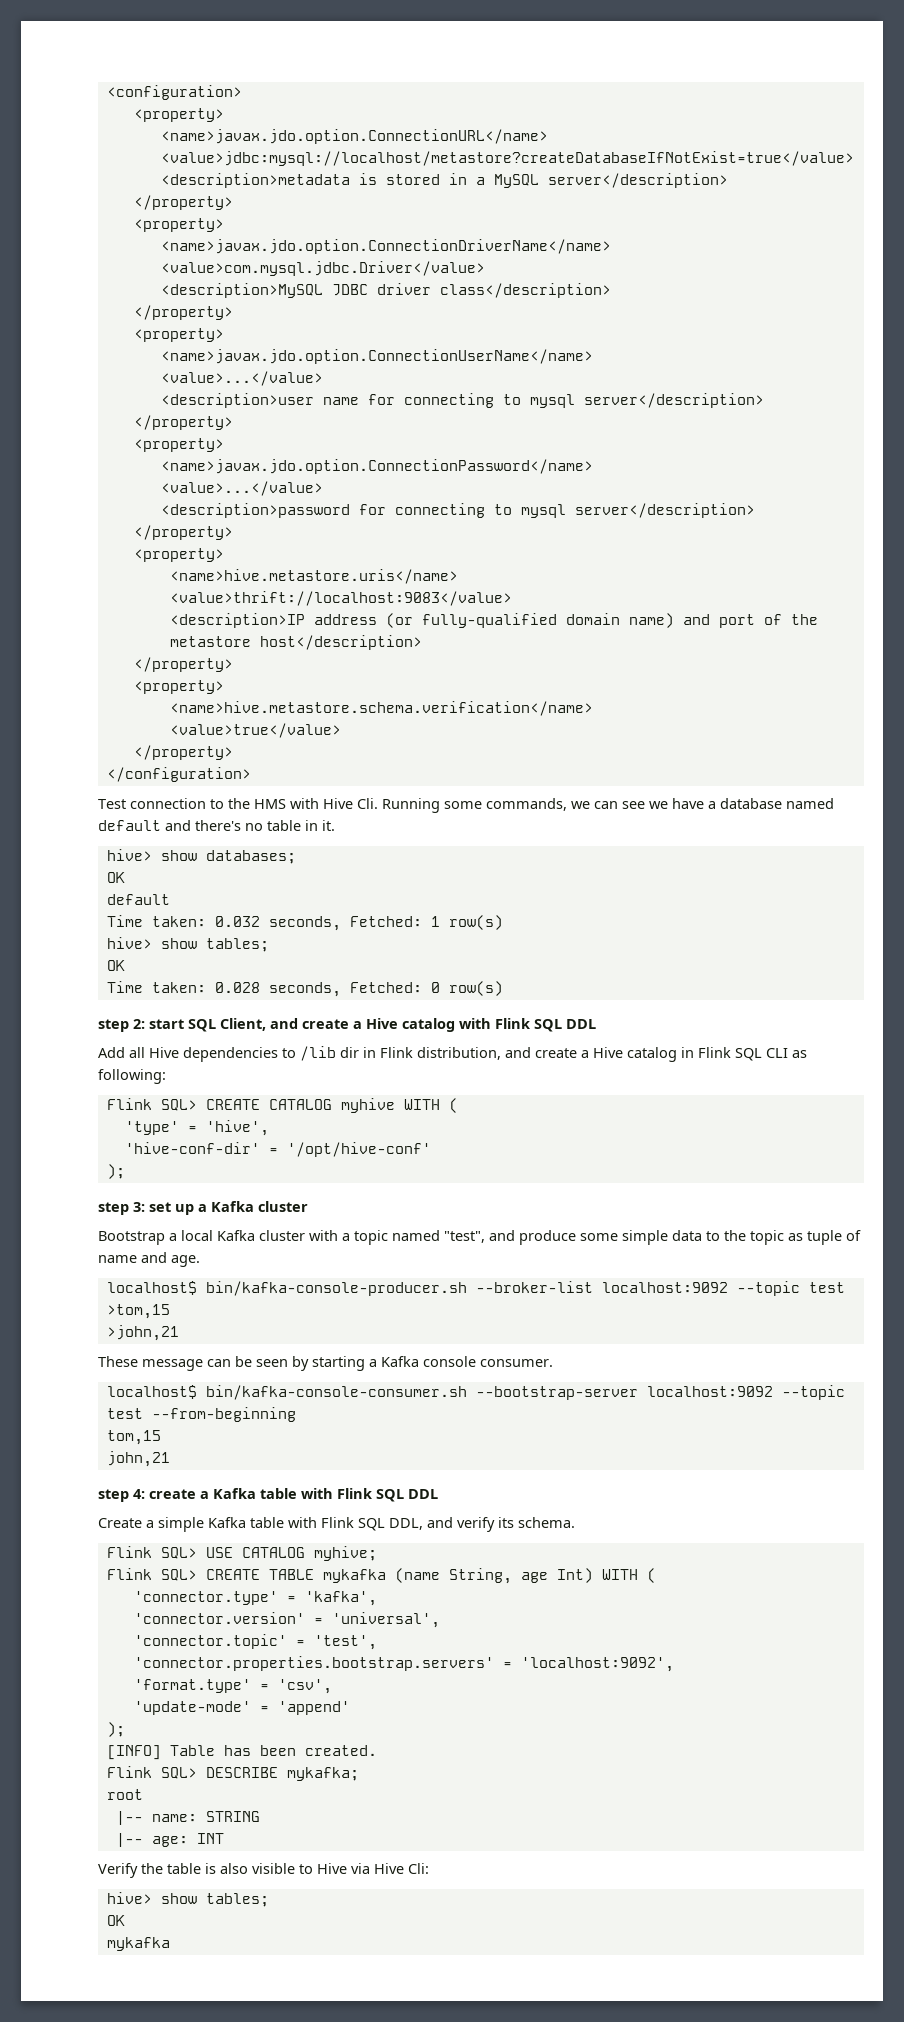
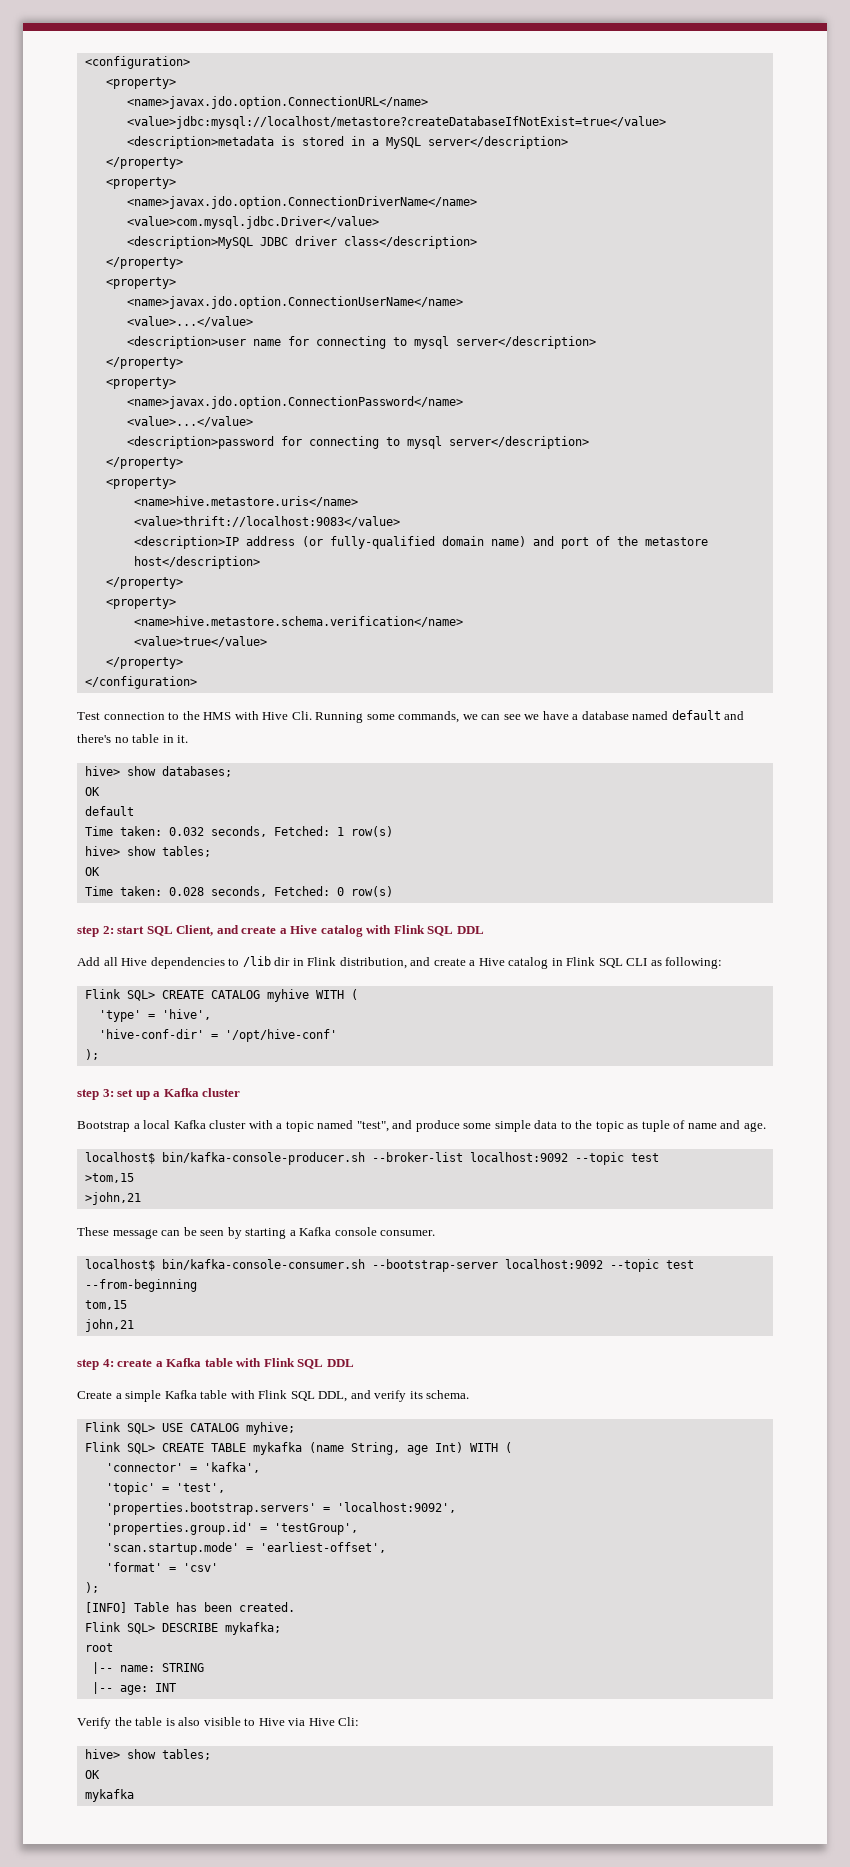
- 'connector.type' = 'kafka',
+ 'connector' = 'kafka',
- 'connector.version' = 'universal',
- 'connector.topic' = 'test',
+ 'topic' = 'test',
- 'connector.properties.bootstrap.servers' = 'localhost:9092',
+ 'properties.bootstrap.servers' = 'localhost:9092',
- 'format.type' = 'csv',
- 'update-mode' = 'append'
+ 'properties.group.id' = 'testGroup',
+ 'scan.startup.mode' = 'earliest-offset',
+ 'format' = 'csv'

